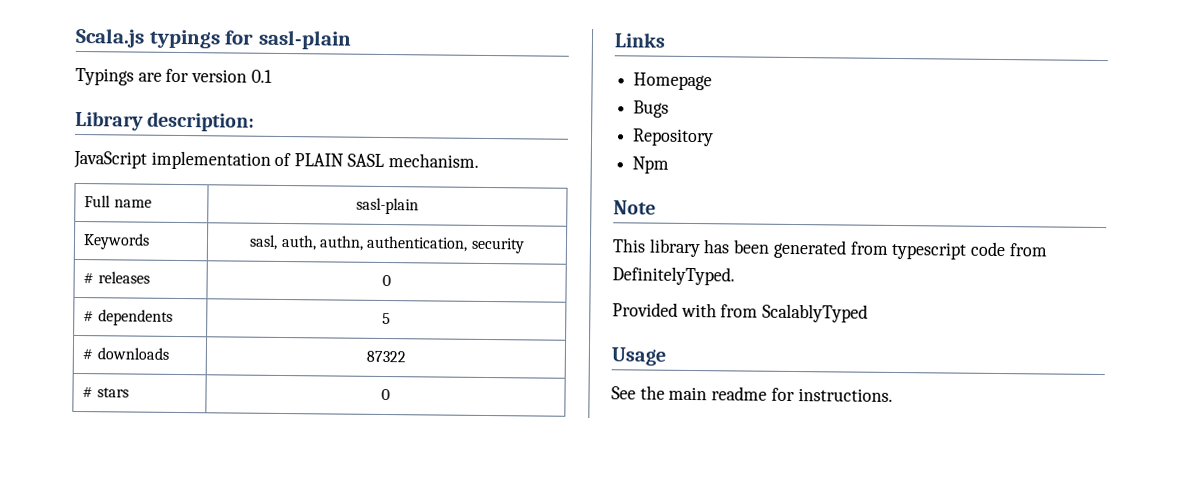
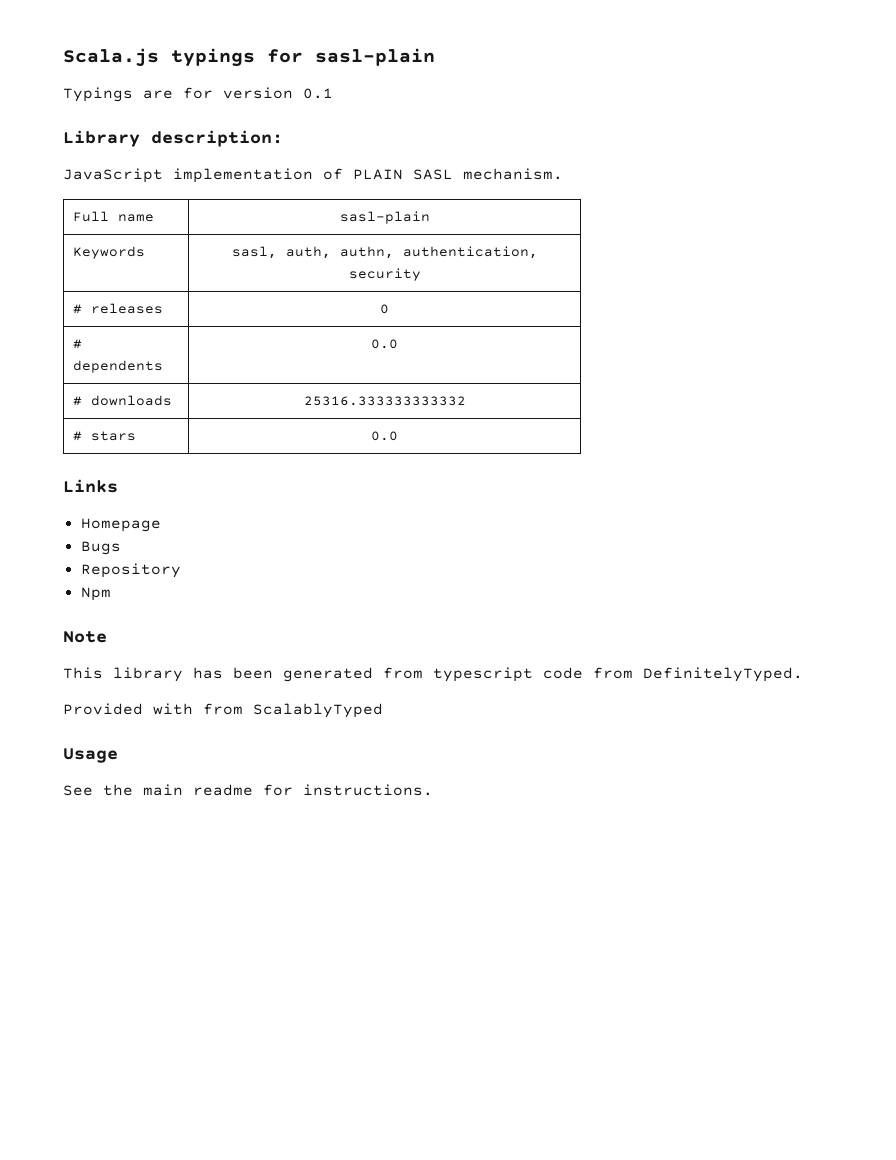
- # dependents | 5
+ # dependents | 0.0
- # downloads | 87322
+ # downloads | 25316.333333333332
- # stars | 0
+ # stars | 0.0

